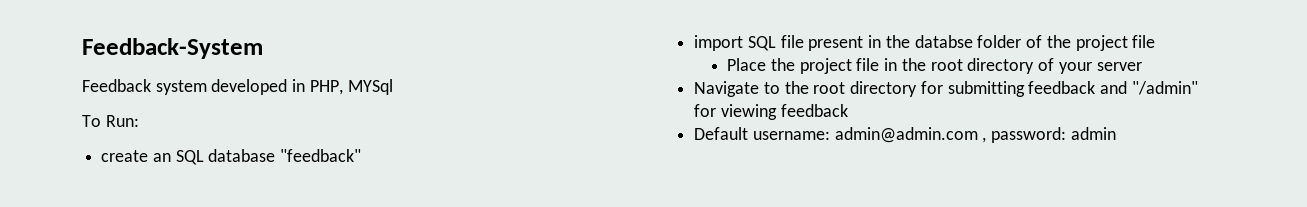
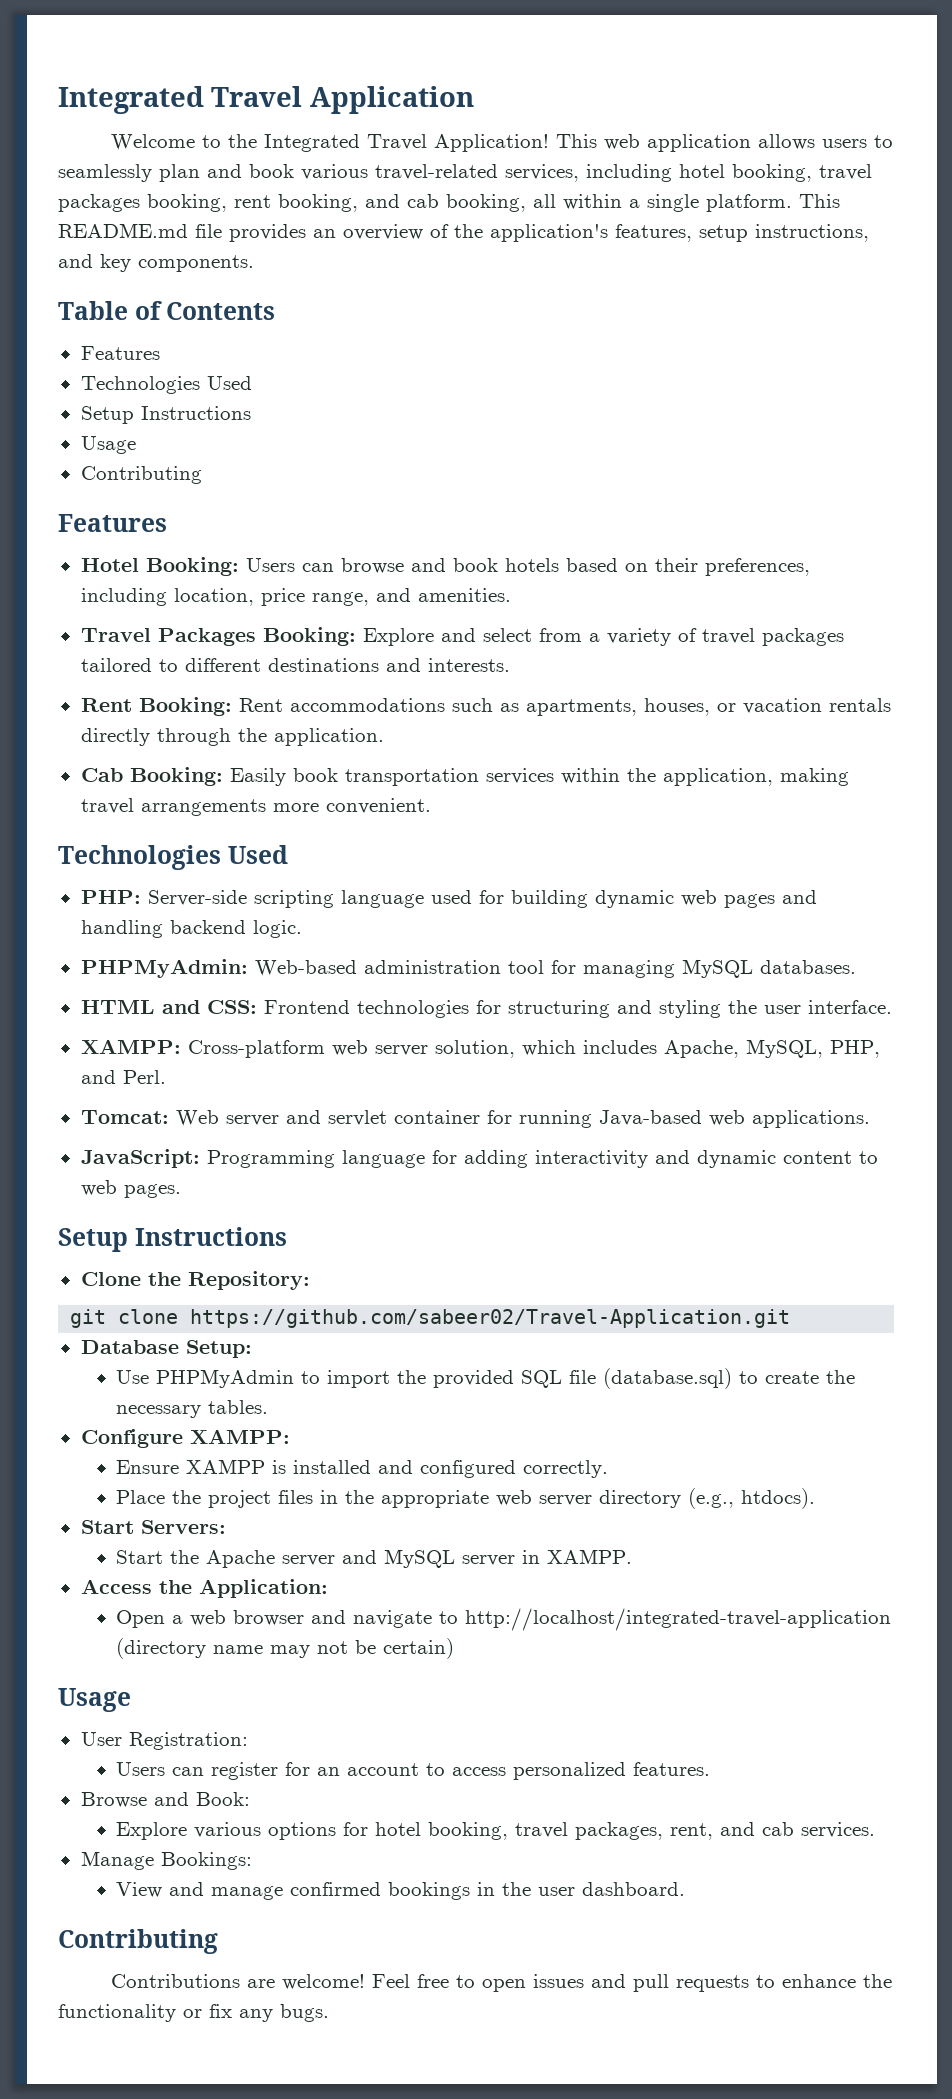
- Feedback-System
- Feedback system developed in PHP, MYSql
- To Run:
- create an SQL database "feedback"
- import SQL file present in the databse folder of the project file
+ Integrated Travel Application
+ Welcome to the Integrated Travel Application! This web application allows users to seamlessly plan and book various travel-related services, including hotel booking, travel packages booking, rent booking, and cab booking, all within a single platform. This README.md file provides an overview of the application's features, setup instructions, and key components.
+ Table of Contents
+ Features
+ Technologies Used
+ Setup Instructions
+ Usage
+ Contributing
+ Features
+ Hotel Booking: Users can browse and book hotels based on their preferences, including location, price range, and amenities.
+ Travel Packages Booking: Explore and select from a variety of travel packages tailored to different destinations and interests.
+ Rent Booking: Rent accommodations such as apartments, houses, or vacation rentals directly through the application.
+ Cab Booking: Easily book transportation services within the application, making travel arrangements more convenient.
+ Technologies Used
+ PHP: Server-side scripting language used for building dynamic web pages and handling backend logic.
+ PHPMyAdmin: Web-based administration tool for managing MySQL databases.
+ HTML and CSS: Frontend technologies for structuring and styling the user interface.
+ XAMPP: Cross-platform web server solution, which includes Apache, MySQL, PHP, and Perl.
+ Tomcat: Web server and servlet container for running Java-based web applications.
+ JavaScript: Programming language for adding interactivity and dynamic content to web pages.
+ Setup Instructions
+ Clone the Repository:
+ git clone https://github.com/sabeer02/Travel-Application.git
+ Database Setup:
+ Use PHPMyAdmin to import the provided SQL file (database.sql) to create the necessary tables.
+ Configure XAMPP:
+ Ensure XAMPP is installed and configured correctly.
- Place the project file in the root directory of your server
- Navigate to the root directory for submitting feedback and "/admin" for viewing feedback
- Default username: admin@admin.com , password: admin
+ Place the project files in the appropriate web server directory (e.g., htdocs).
+ Start Servers:
+ Start the Apache server and MySQL server in XAMPP.
+ Access the Application:
+ Open a web browser and navigate to http://localhost/integrated-travel-application (directory name may not be certain)
+ Usage
+ User Registration:
+ Users can register for an account to access personalized features.
+ Browse and Book:
+ Explore various options for hotel booking, travel packages, rent, and cab services.
+ Manage Bookings:
+ View and manage confirmed bookings in the user dashboard.
+ Contributing
+ Contributions are welcome! Feel free to open issues and pull requests to enhance the functionality or fix any bugs.

